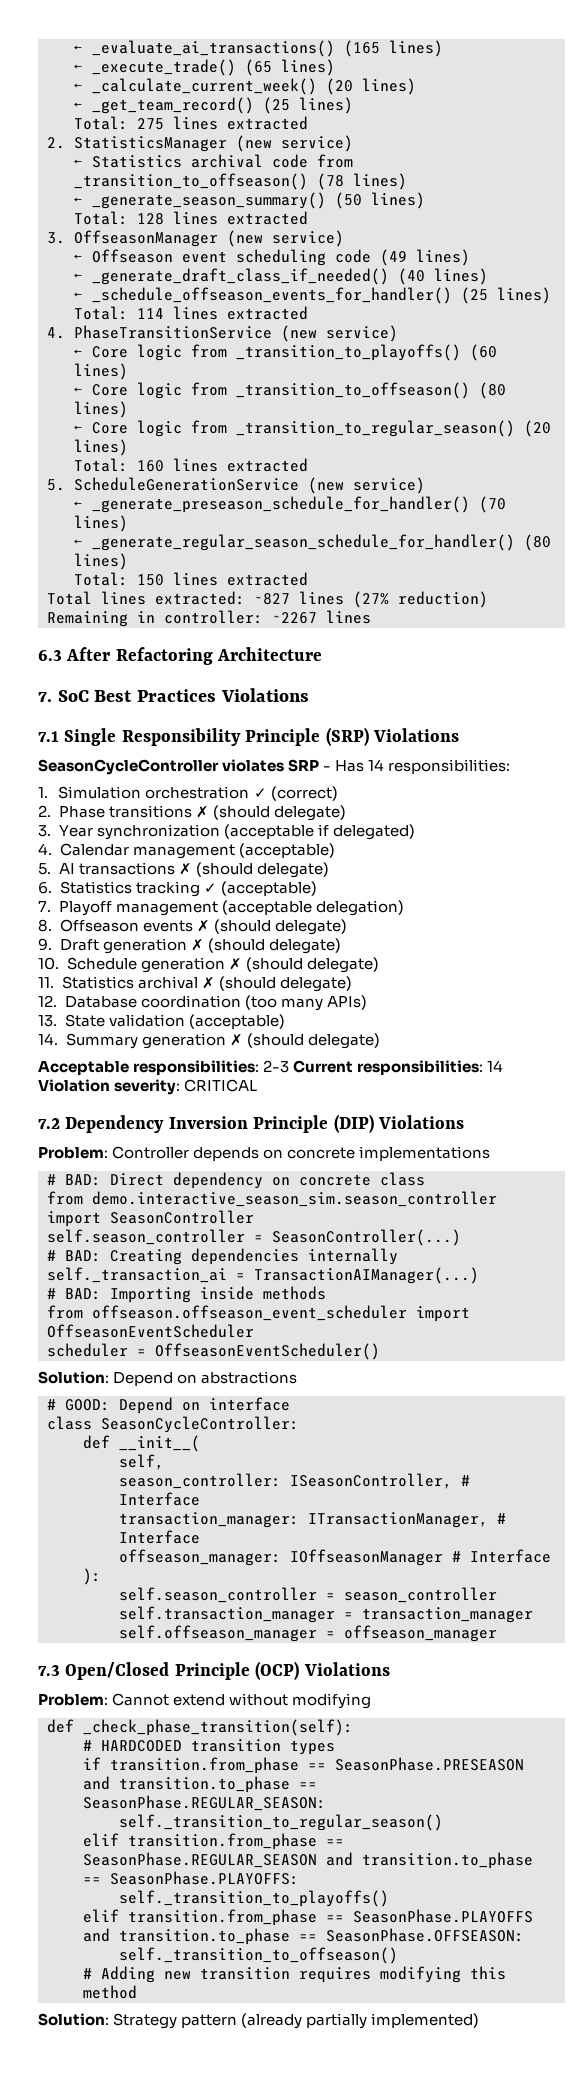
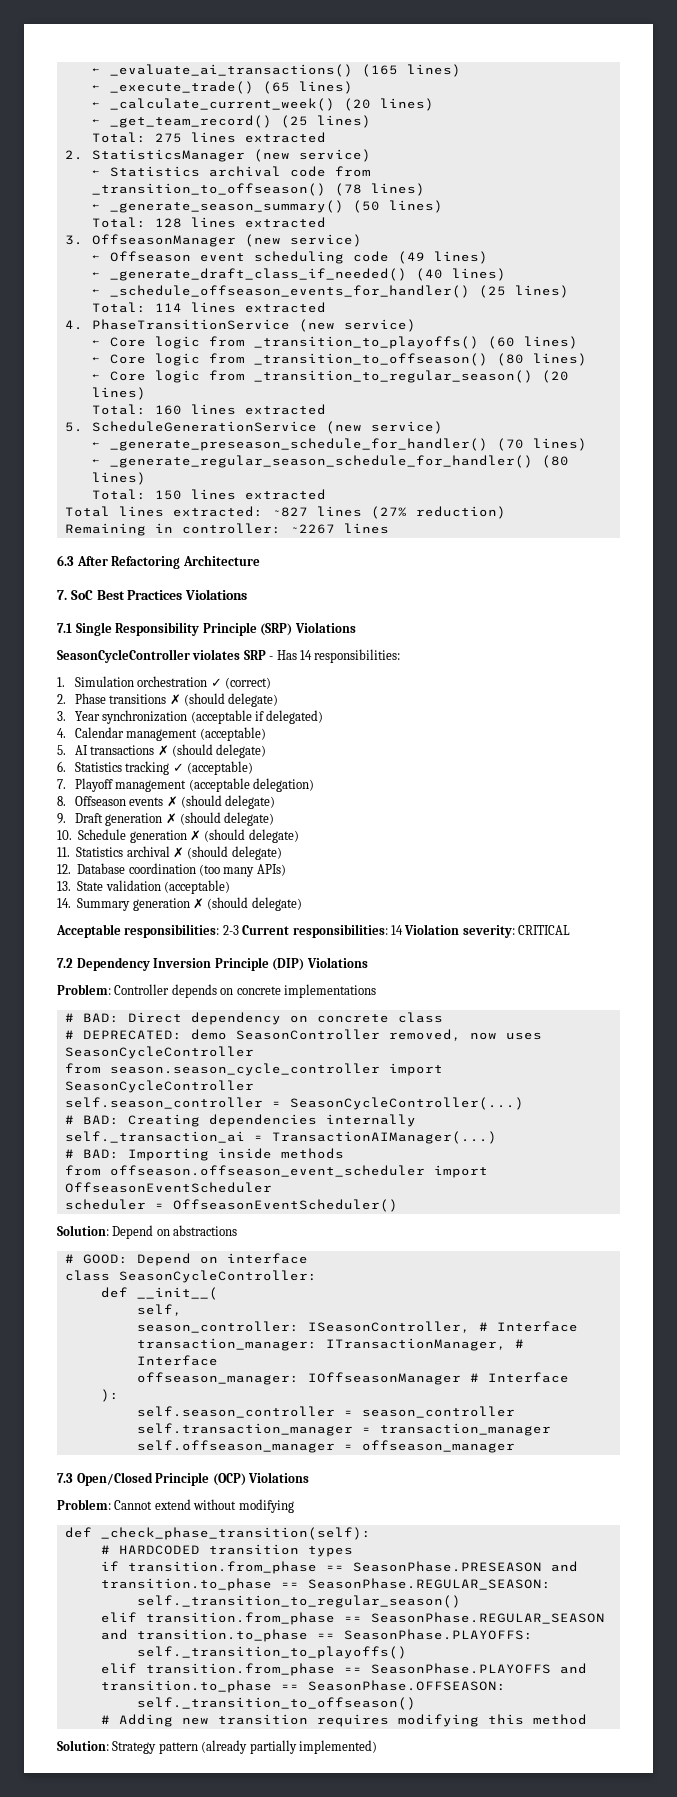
- from demo.interactive_season_sim.season_controller import SeasonController
- self.season_controller = SeasonController(...)
+ # DEPRECATED: demo SeasonController removed, now uses SeasonCycleController
+ from season.season_cycle_controller import SeasonCycleController
+ self.season_controller = SeasonCycleController(...)

